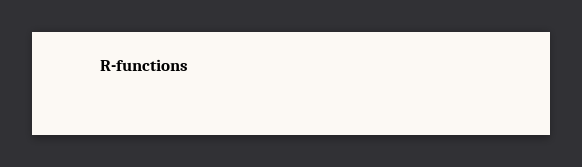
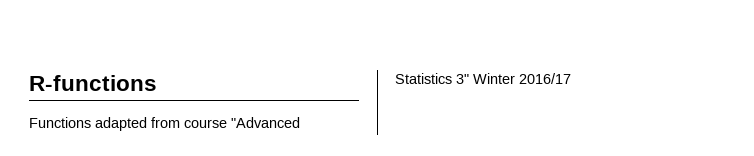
+ Functions adapted from course "Advanced Statistics 3" Winter 2016/17

